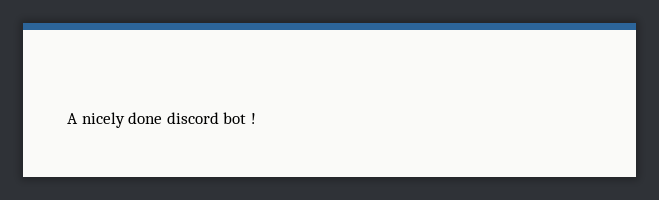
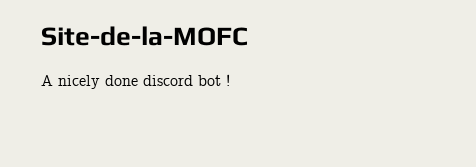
+ Site-de-la-MOFC

